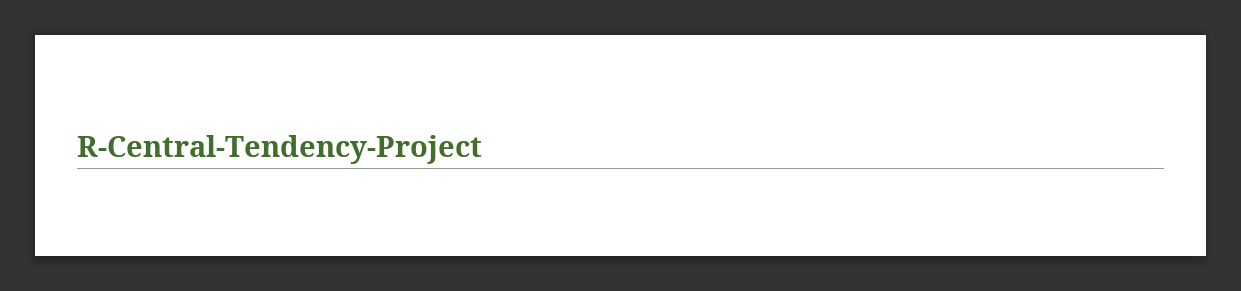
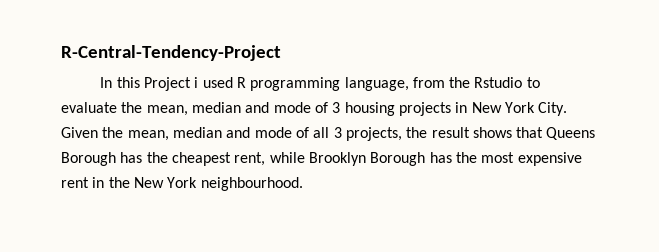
+ In this Project i used R programming language, from the Rstudio to evaluate the mean, median and mode of 3 housing projects in New York City. Given the mean, median and mode of all 3 projects, the result shows that Queens Borough has the cheapest rent, while Brooklyn Borough has the most expensive rent in the New York neighbourhood.

